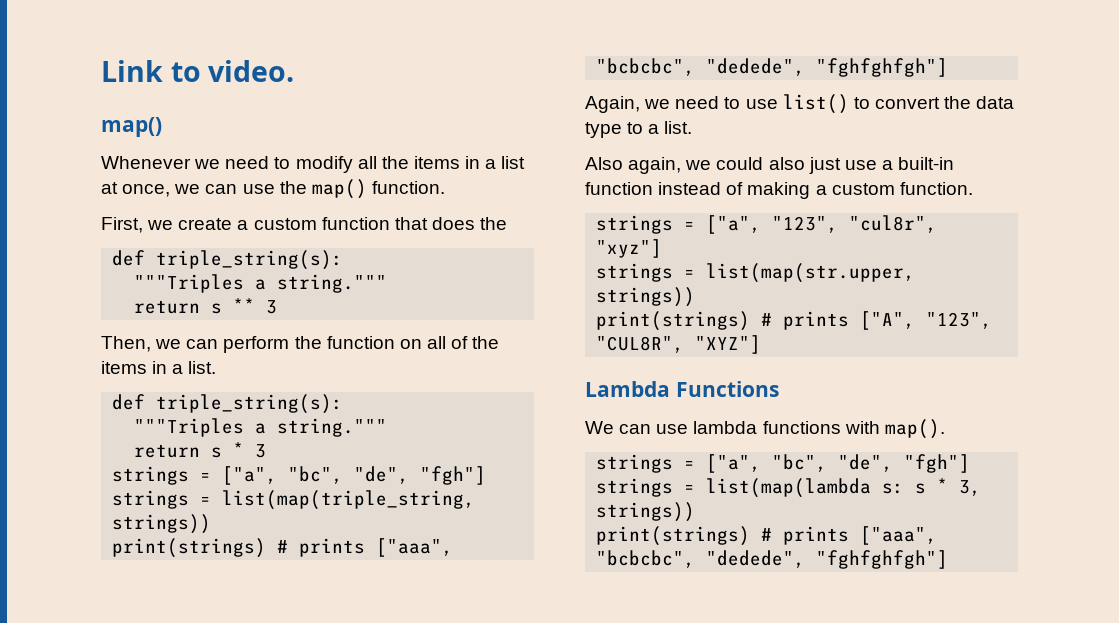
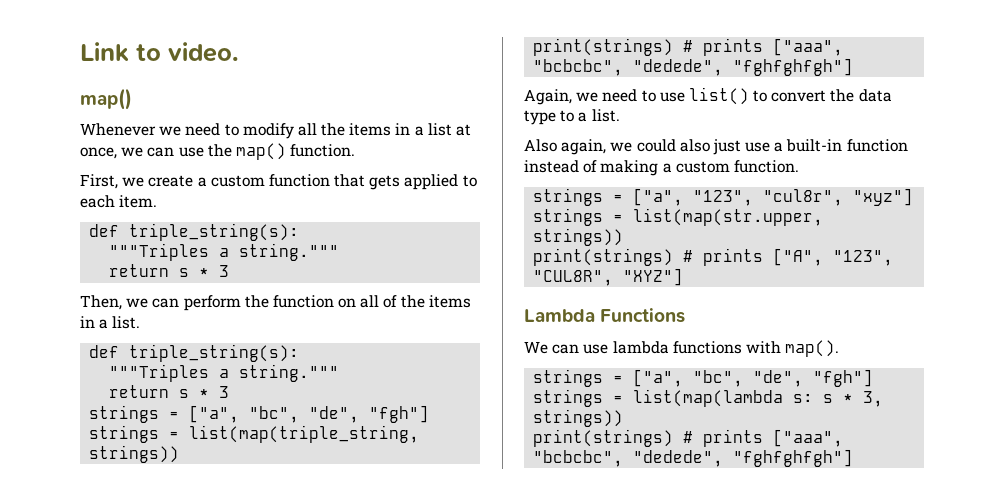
- First, we create a custom function that does the
+ First, we create a custom function that gets applied to each item.
  def triple_string(s):
  """Triples a string."""
- return s ** 3
+ return s * 3

